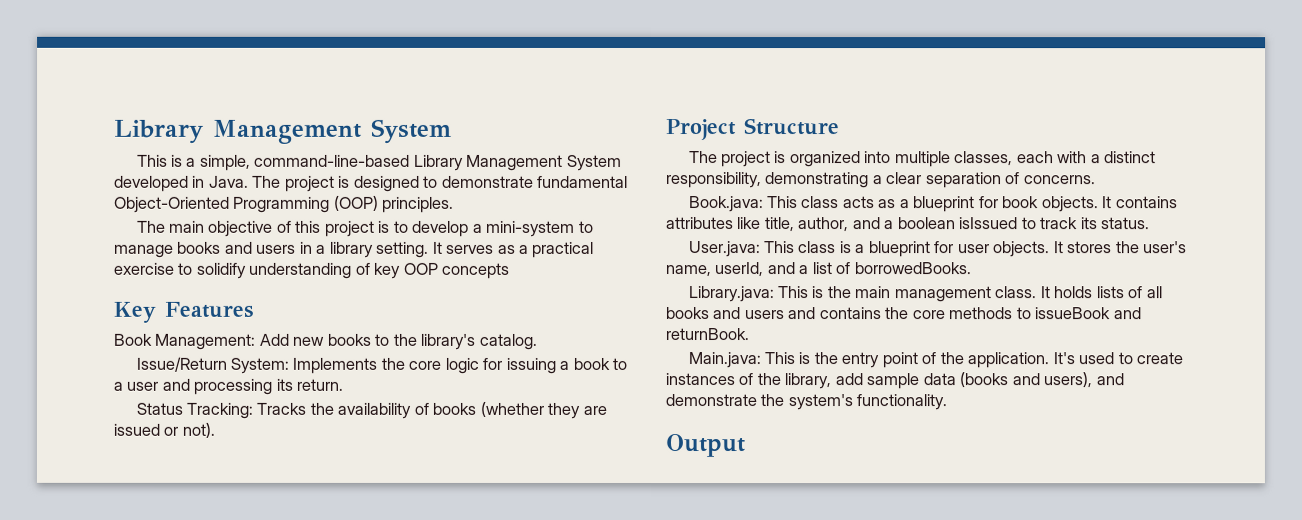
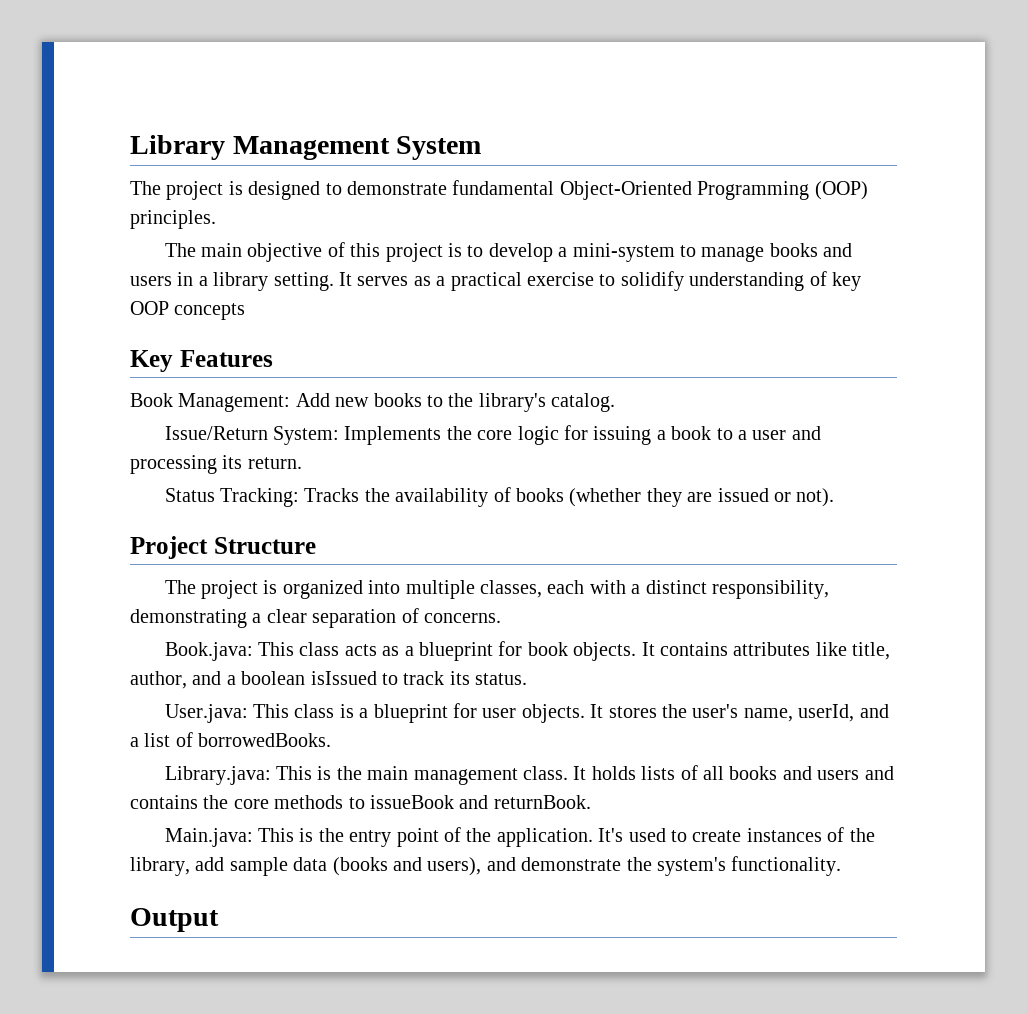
- This is a simple, command-line-based Library Management System developed in Java.

